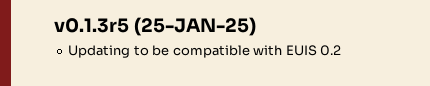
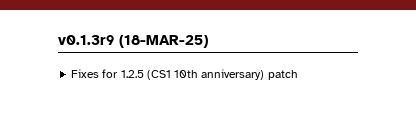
- v0.1.3r5 (25-JAN-25)
- Updating to be compatible with EUIS 0.2
+ v0.1.3r9 (18-MAR-25)
+ Fixes for 1.2.5 (CS1 10th anniversary) patch

